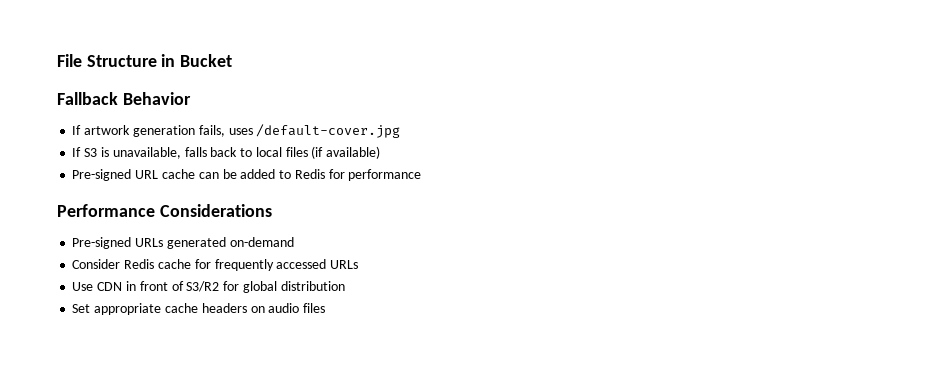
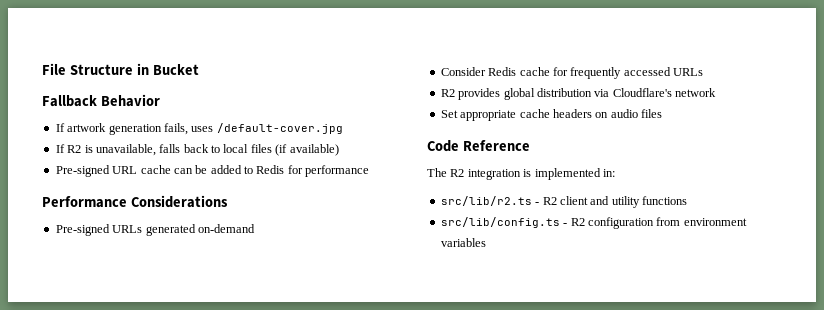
- If S3 is unavailable, falls back to local files (if available)
+ If R2 is unavailable, falls back to local files (if available)
- Use CDN in front of S3/R2 for global distribution
+ R2 provides global distribution via Cloudflare's network
+ Code Reference
+ The R2 integration is implemented in:
+ src/lib/r2.ts - R2 client and utility functions
+ src/lib/config.ts - R2 configuration from environment variables

